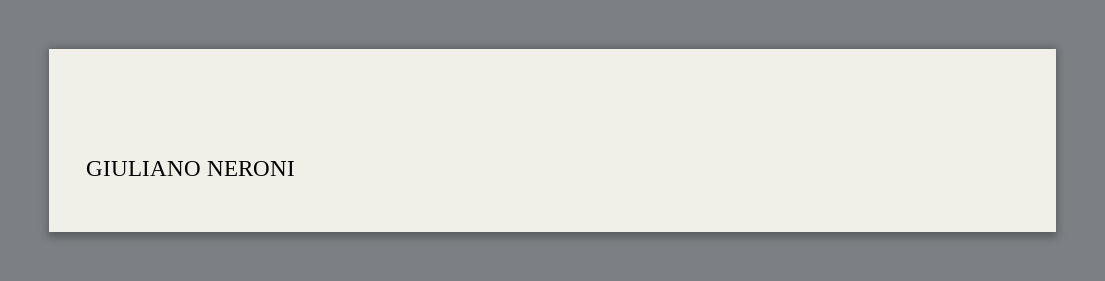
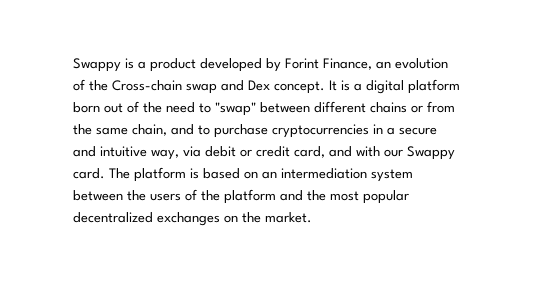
- GIULIANO NERONI
+ Swappy is a product developed by Forint Finance, an evolution of the Cross-chain swap and Dex concept. It is a digital platform born out of the need to "swap" between different chains or from the same chain, and to purchase cryptocurrencies in a secure and intuitive way, via debit or credit card, and with our Swappy card. The platform is based on an intermediation system between the users of the platform and the most popular decentralized exchanges on the market.

